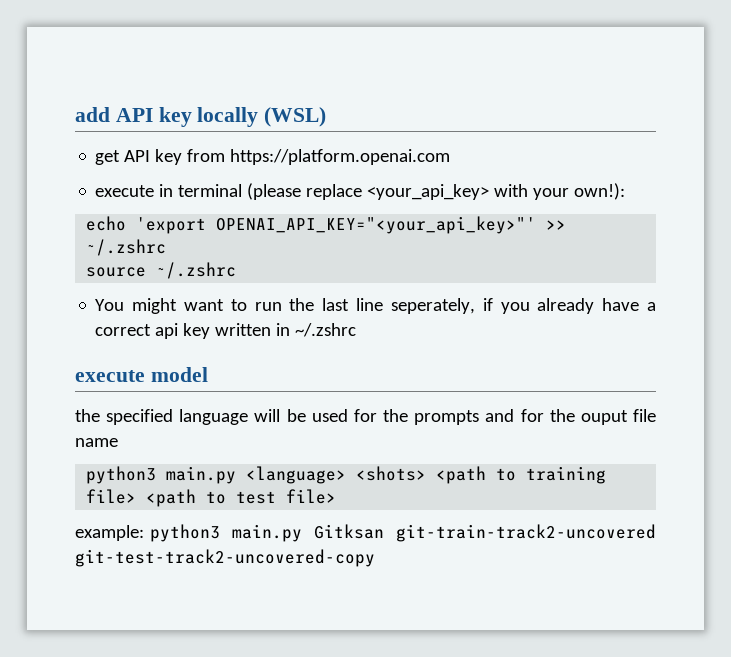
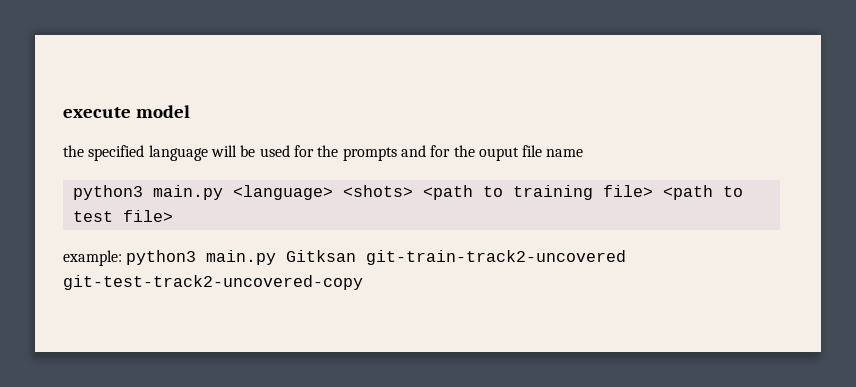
- add API key locally (WSL)
- get API key from https://platform.openai.com
- execute in terminal (please replace <your_api_key> with your own!):
- echo 'export OPENAI_API_KEY="<your_api_key>"' >> ~/.zshrc
- source ~/.zshrc
- You might want to run the last line seperately, if you already have a correct api key written in ~/.zshrc

